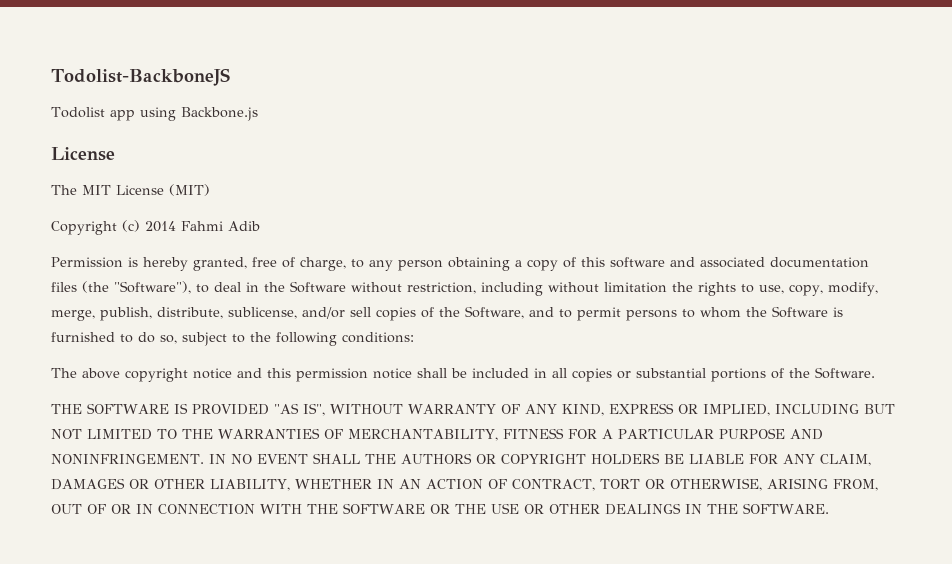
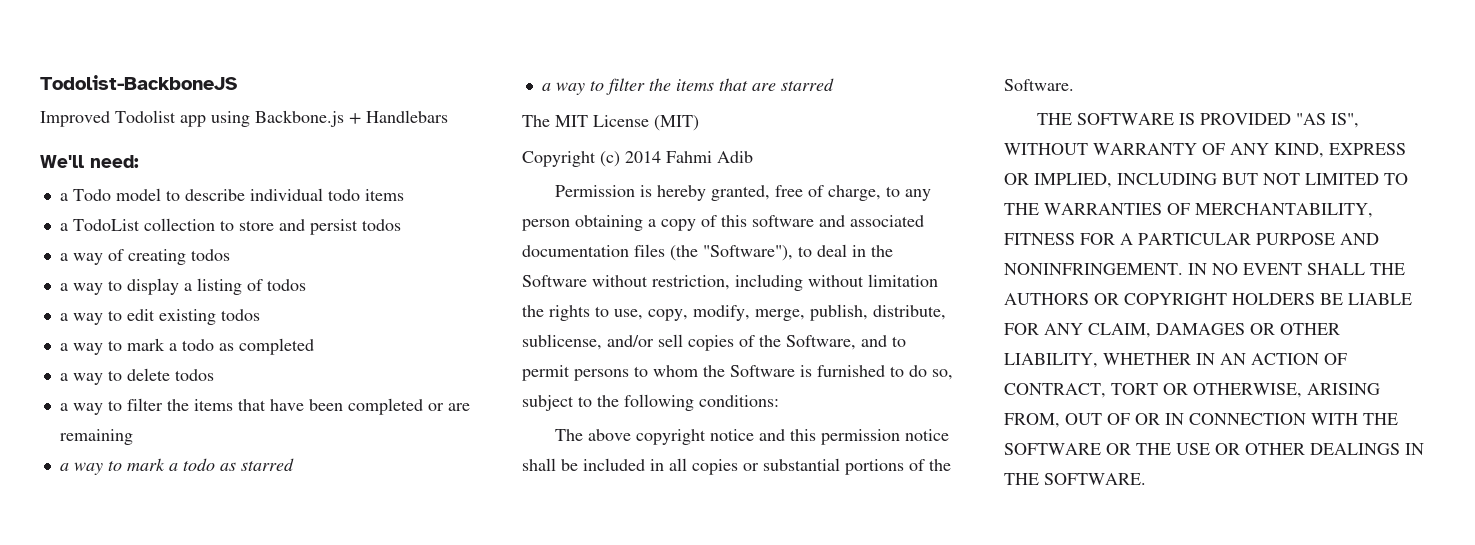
- Todolist app using Backbone.js
- License
+ Improved Todolist app using Backbone.js + Handlebars
+ We'll need:
+ a Todo model to describe individual todo items
+ a TodoList collection to store and persist todos
+ a way of creating todos
+ a way to display a listing of todos
+ a way to edit existing todos
+ a way to mark a todo as completed
+ a way to delete todos
+ a way to filter the items that have been completed or are remaining
+ a way to mark a todo as starred
+ a way to filter the items that are starred

